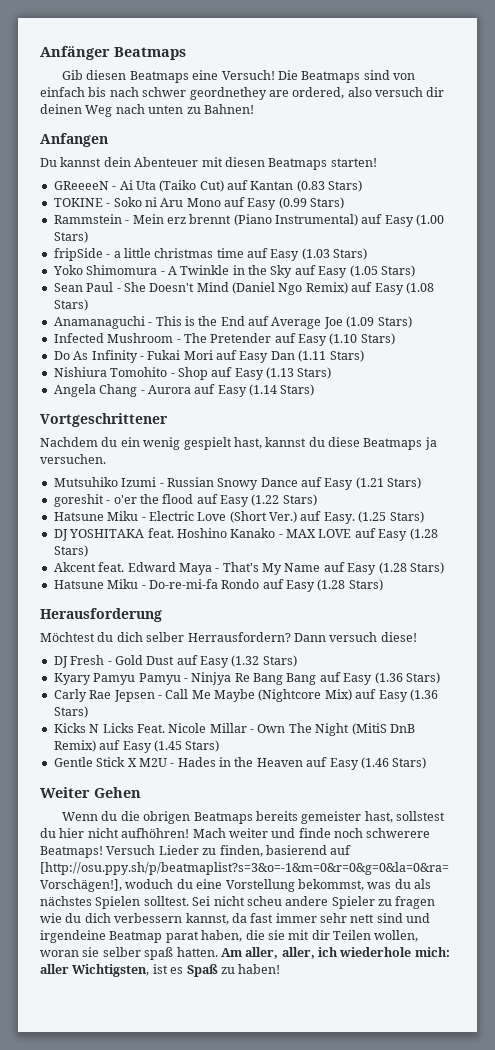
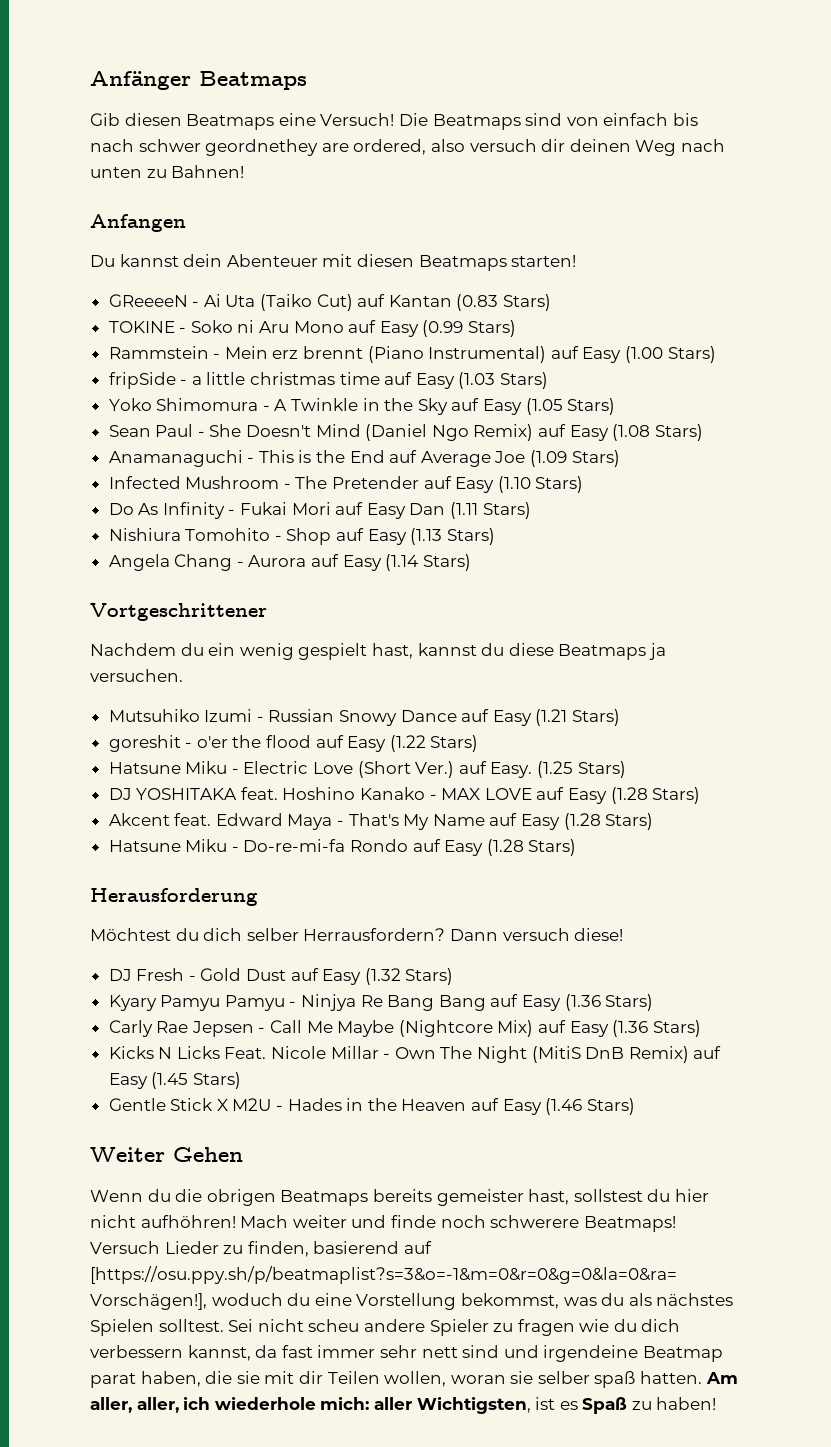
- Versuch Lieder zu finden, basierend auf [http://osu.ppy.sh/p/beatmaplist?s=3&o=-1&m=0&r=0&g=0&la=0&ra= Vorschägen!], woduch du eine Vorstellung bekommst, was du als nächstes Spielen solltest.
+ Versuch Lieder zu finden, basierend auf [https://osu.ppy.sh/p/beatmaplist?s=3&o=-1&m=0&r=0&g=0&la=0&ra= Vorschägen!], woduch du eine Vorstellung bekommst, was du als nächstes Spielen solltest.

